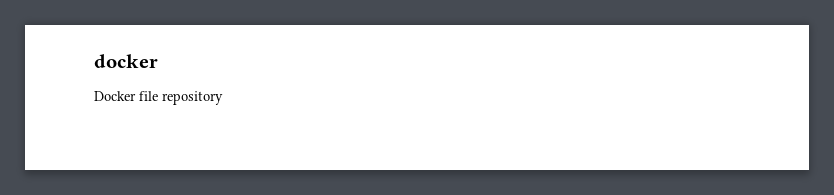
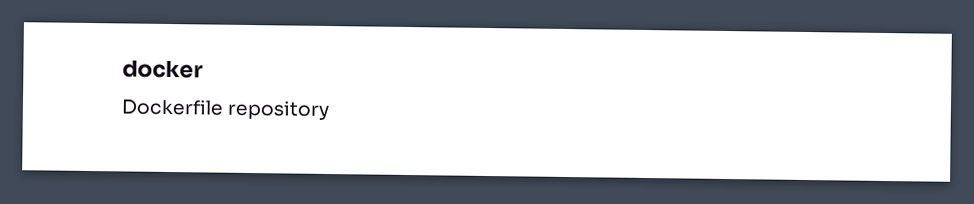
- Docker file repository
+ Dockerfile repository

